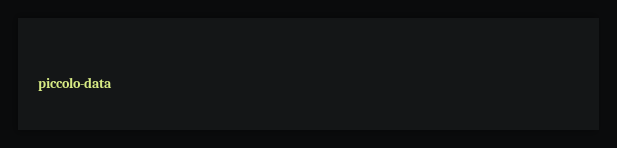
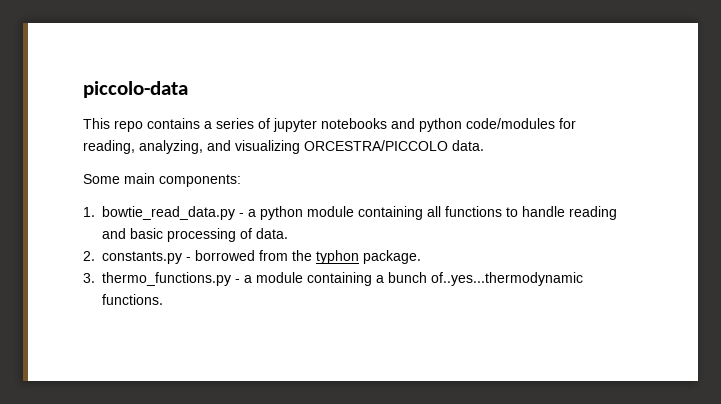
+ This repo contains a series of jupyter notebooks and python code/modules for reading, analyzing, and visualizing ORCESTRA/PICCOLO data.
+ Some main components:
+ 1. bowtie_read_data.py - a python module containing all functions to handle reading and basic processing of data.
+ 2. constants.py - borrowed from the typhon package.
+ 3. thermo_functions.py - a module containing a bunch of..yes...thermodynamic functions.

